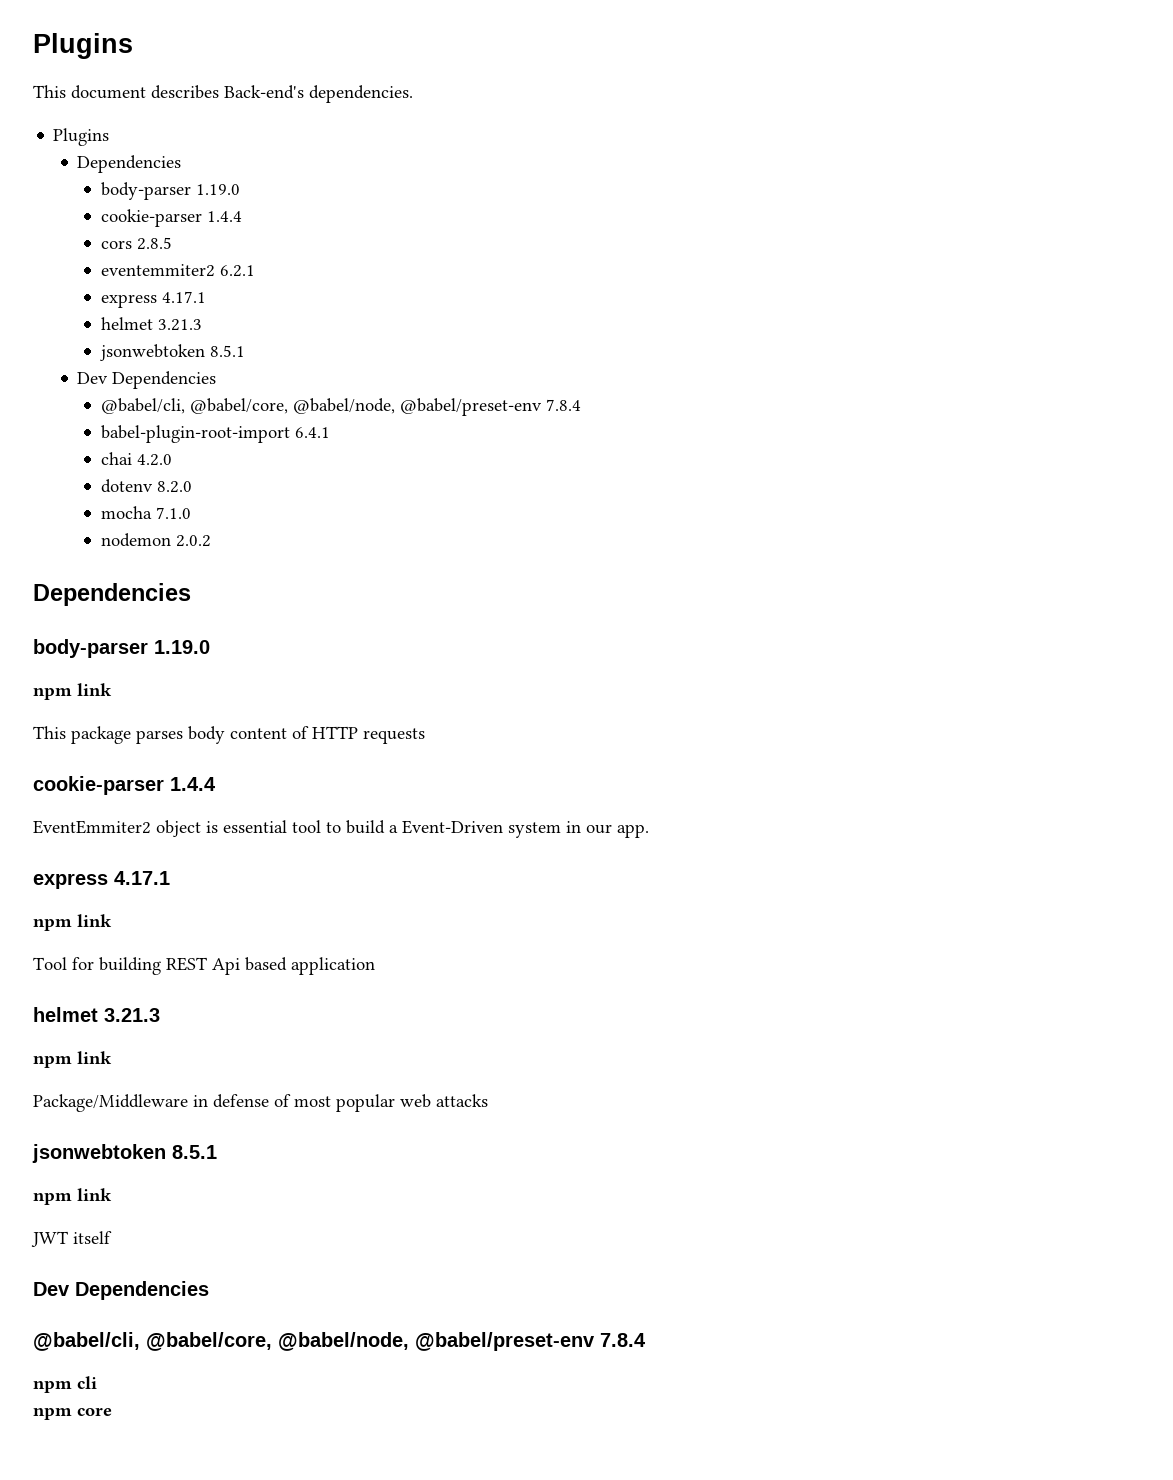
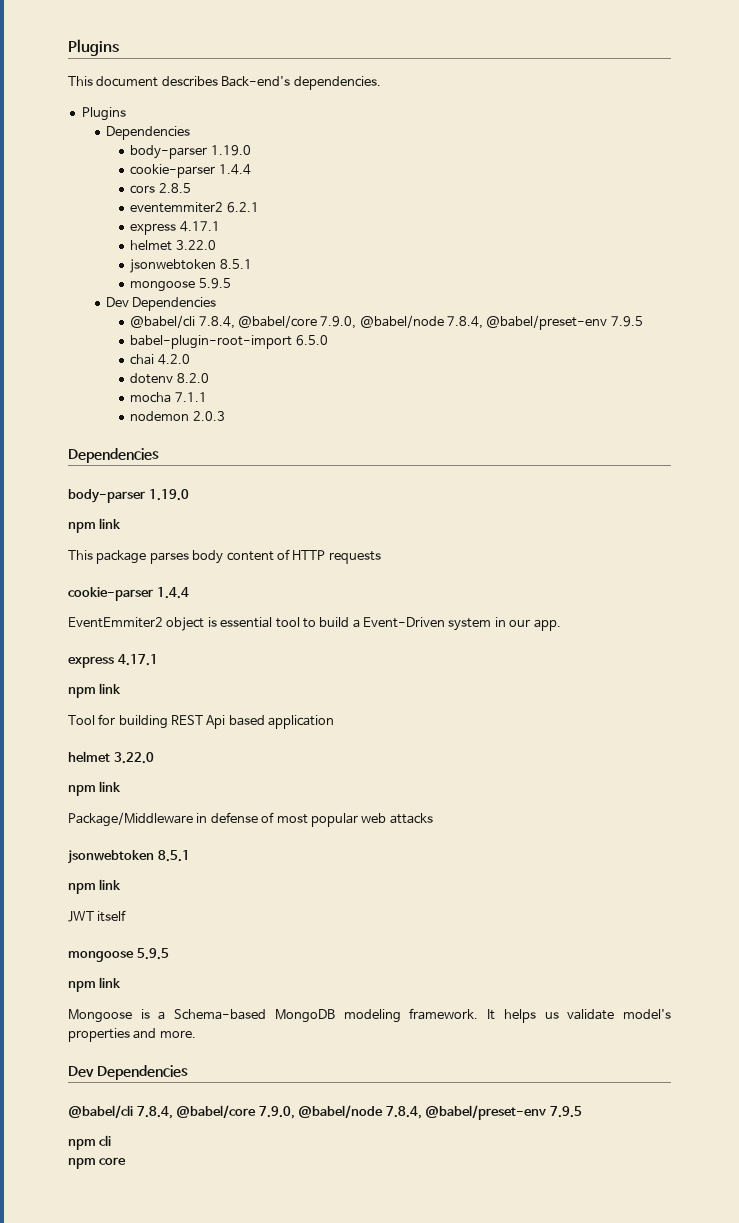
  eventemmiter2 6.2.1
  express 4.17.1
- helmet 3.21.3
+ helmet 3.22.0
  jsonwebtoken 8.5.1
+ mongoose 5.9.5
  Dev Dependencies
- @babel/cli, @babel/core, @babel/node, @babel/preset-env 7.8.4
+ @babel/cli 7.8.4, @babel/core 7.9.0, @babel/node 7.8.4, @babel/preset-env 7.9.5
- babel-plugin-root-import 6.4.1
+ babel-plugin-root-import 6.5.0
- mocha 7.1.0
+ mocha 7.1.1
- nodemon 2.0.2
+ nodemon 2.0.3
  Tool for building REST Api based application
- helmet 3.21.3
+ helmet 3.22.0
  JWT itself
+ mongoose 5.9.5
+ npm link
+ Mongoose is a Schema-based MongoDB modeling framework. It helps us validate model's properties and more.
  Dev Dependencies
- @babel/cli, @babel/core, @babel/node, @babel/preset-env 7.8.4
+ @babel/cli 7.8.4, @babel/core 7.9.0, @babel/node 7.8.4, @babel/preset-env 7.9.5

